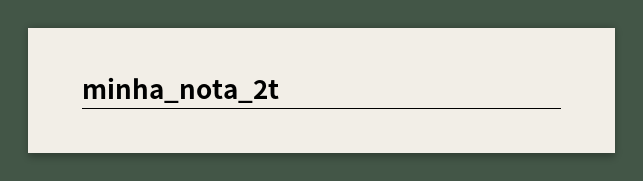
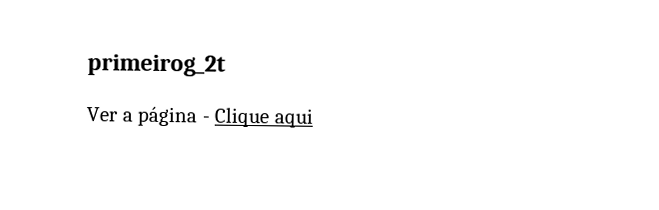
- minha_nota_2t
+ primeirog_2t
+ Ver a página - Clique aqui

